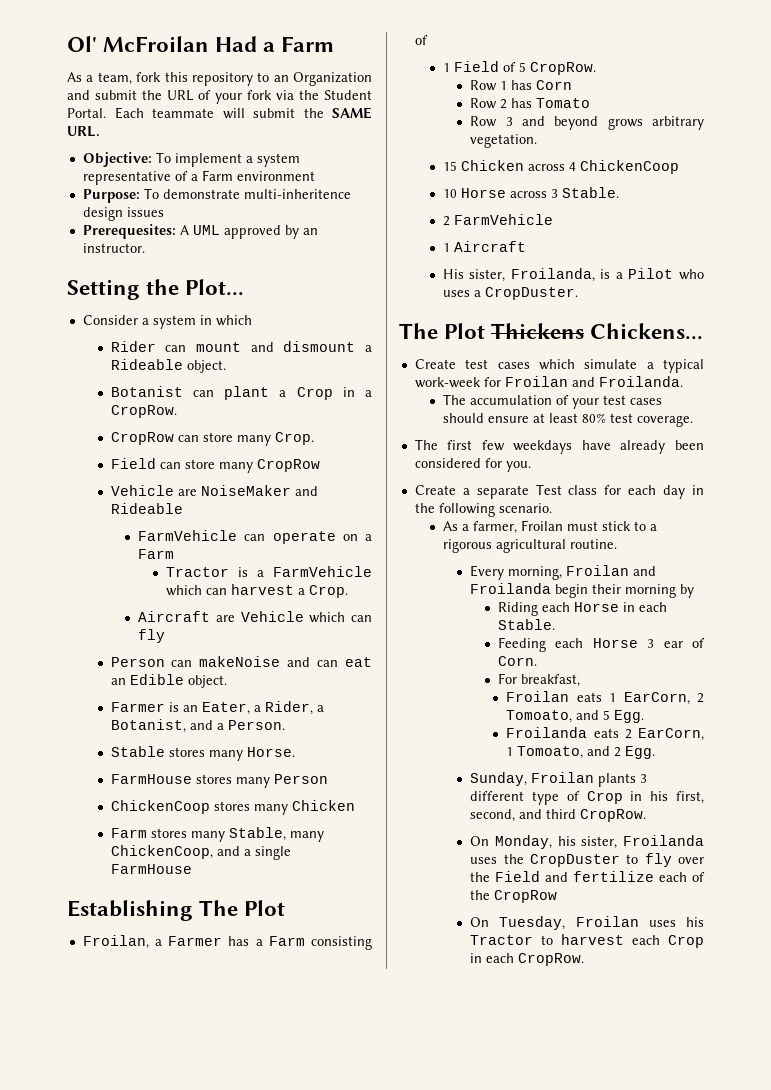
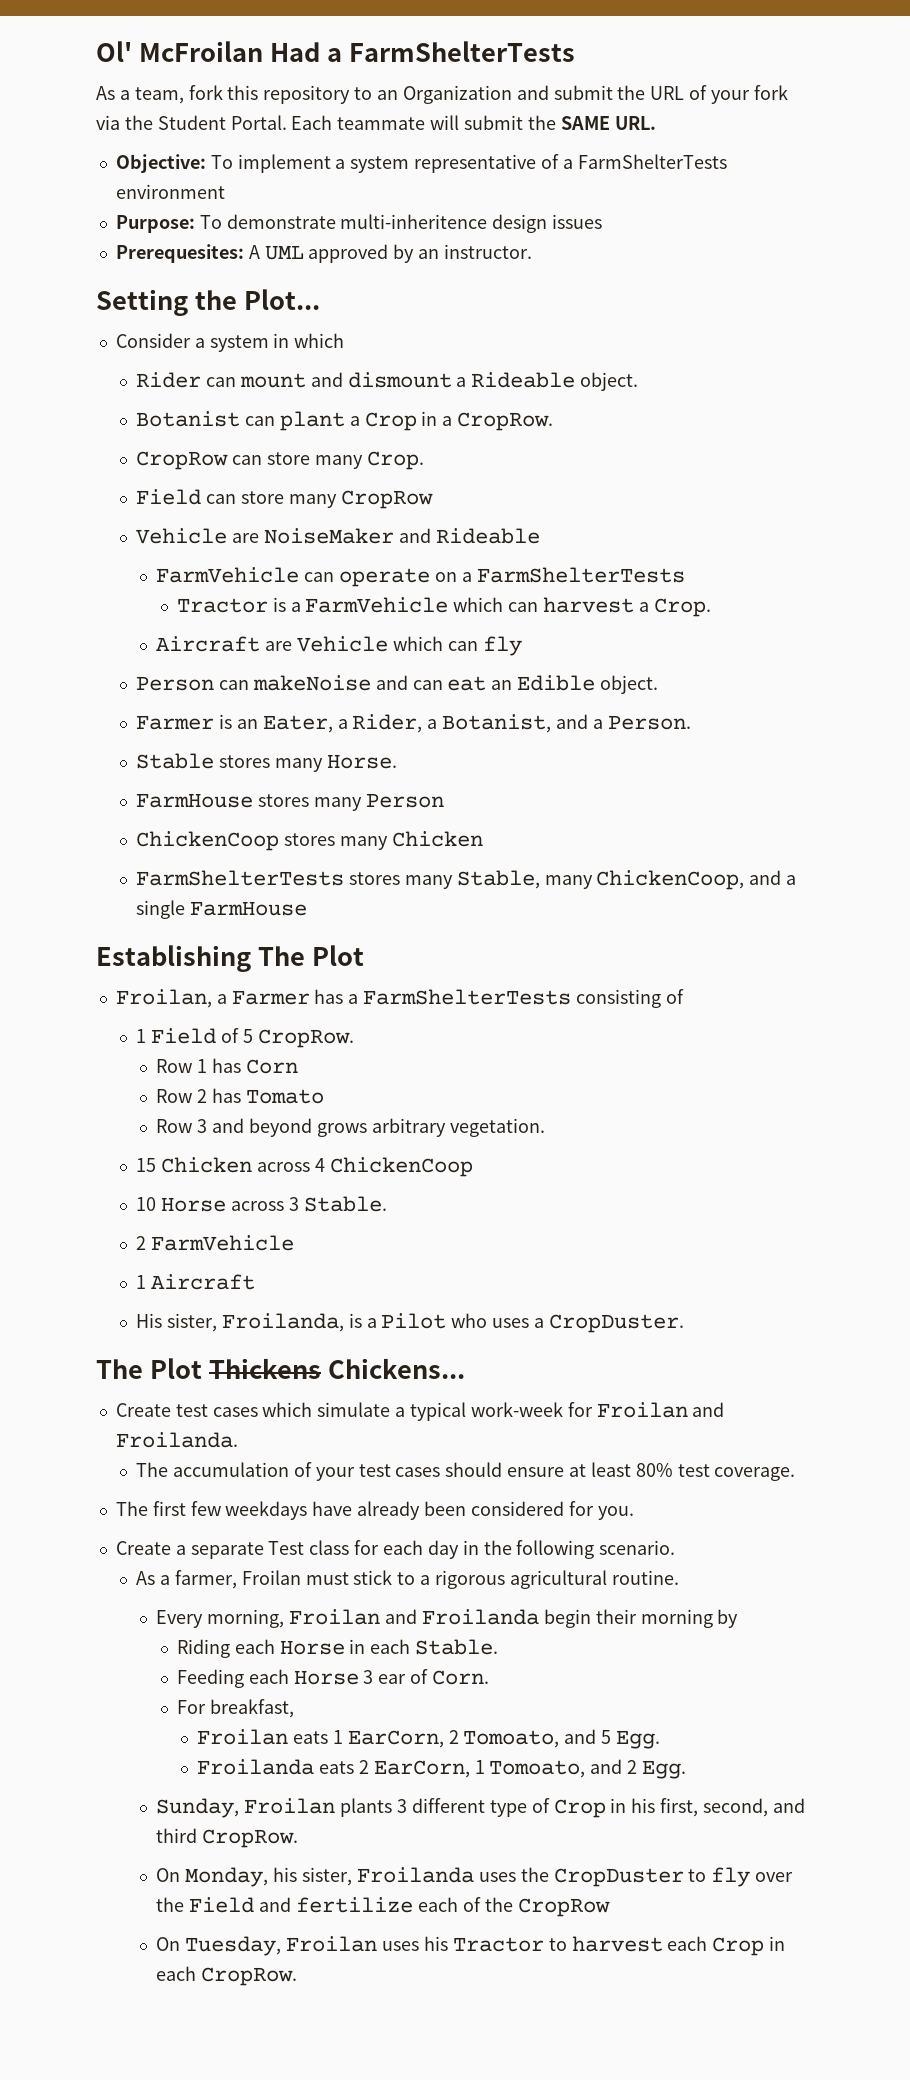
- Ol' McFroilan Had a Farm
+ Ol' McFroilan Had a FarmShelterTests
- Objective: To implement a system representative of a Farm environment
+ Objective: To implement a system representative of a FarmShelterTests environment
- FarmVehicle can operate on a Farm
+ FarmVehicle can operate on a FarmShelterTests
- Farm stores many Stable, many ChickenCoop, and a single FarmHouse
+ FarmShelterTests stores many Stable, many ChickenCoop, and a single FarmHouse
- Froilan, a Farmer has a Farm consisting of
+ Froilan, a Farmer has a FarmShelterTests consisting of

